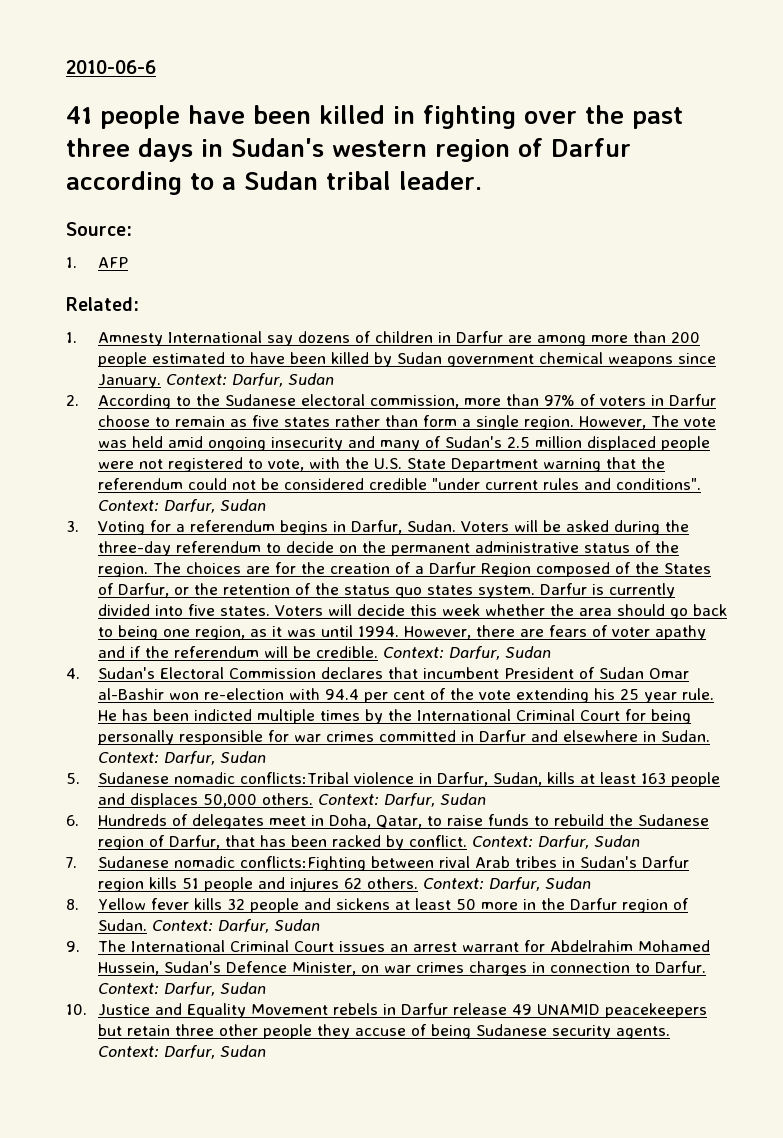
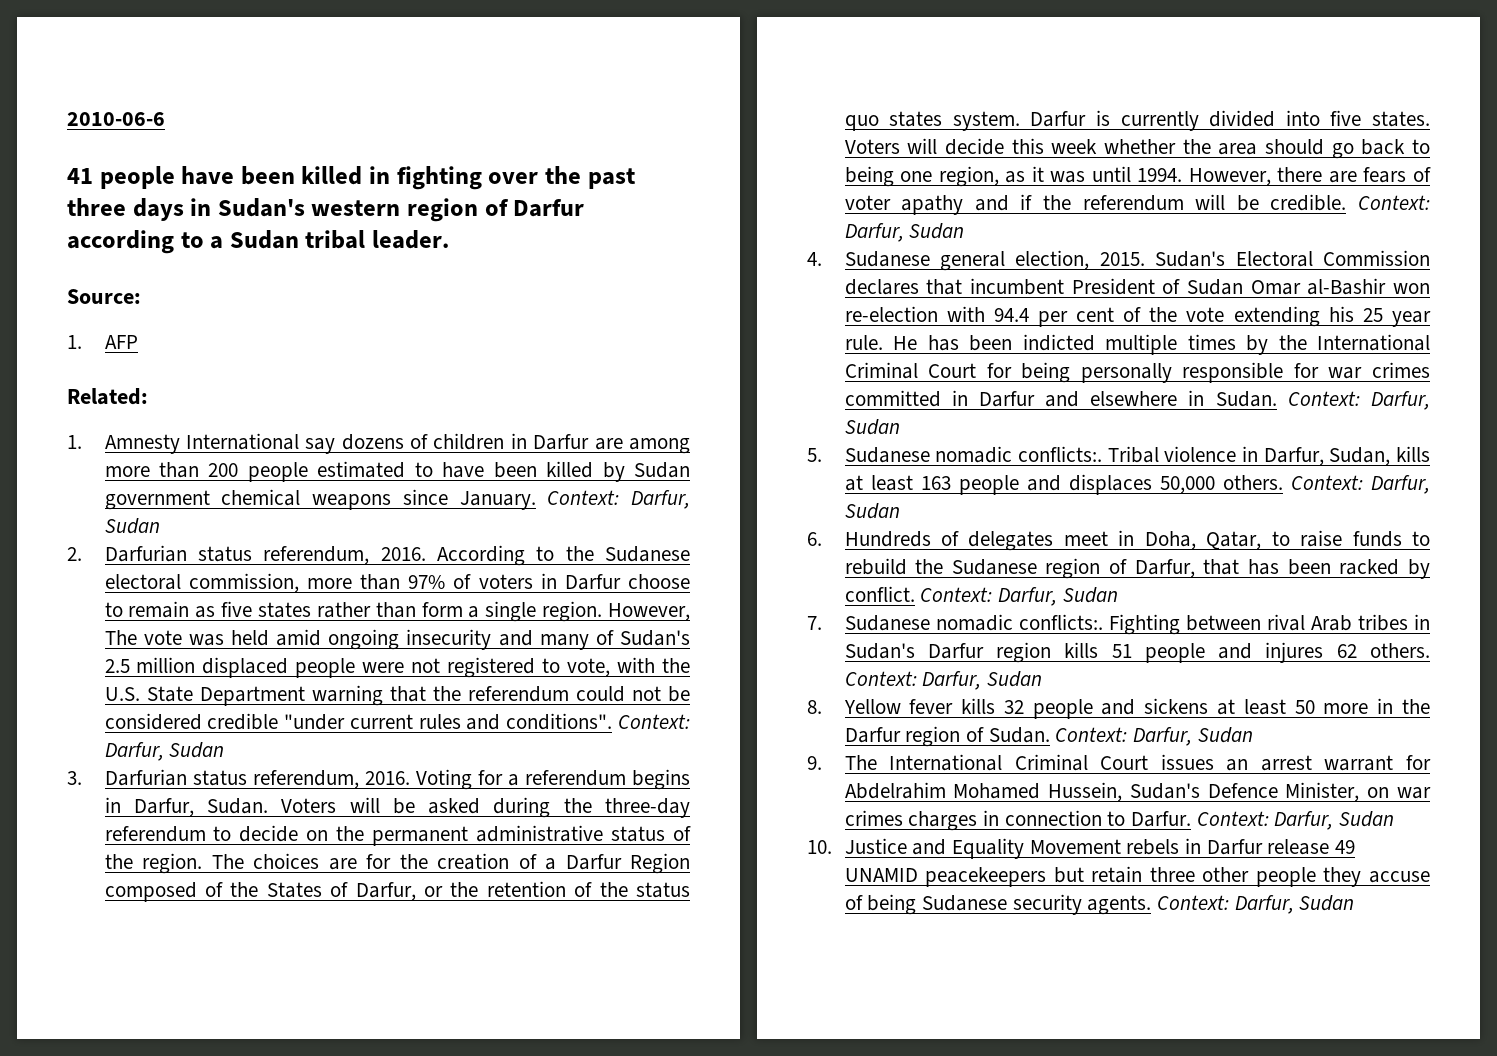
- 2. According to the Sudanese electoral commission, more than 97% of voters in Darfur choose to remain as five states rather than form a single region.
+ 2. Darfurian status referendum, 2016. According to the Sudanese electoral commission, more than 97% of voters in Darfur choose to remain as five states rather than form a single region.
- 3. Voting for a referendum begins in Darfur, Sudan.
+ 3. Darfurian status referendum, 2016. Voting for a referendum begins in Darfur, Sudan.
- 4. Sudan's Electoral Commission declares that incumbent President of Sudan Omar al-Bashir won re-election with 94.4 per cent of the vote extending his 25 year rule.
+ 4. Sudanese general election, 2015. Sudan's Electoral Commission declares that incumbent President of Sudan Omar al-Bashir won re-election with 94.4 per cent of the vote extending his 25 year rule.
- 5. Sudanese nomadic conflicts:Tribal violence in Darfur, Sudan, kills at least 163 people and displaces 50,000 others.
+ 5. Sudanese nomadic conflicts:. Tribal violence in Darfur, Sudan, kills at least 163 people and displaces 50,000 others.
- 7. Sudanese nomadic conflicts:Fighting between rival Arab tribes in Sudan's Darfur region kills 51 people and injures 62 others.
+ 7. Sudanese nomadic conflicts:. Fighting between rival Arab tribes in Sudan's Darfur region kills 51 people and injures 62 others.

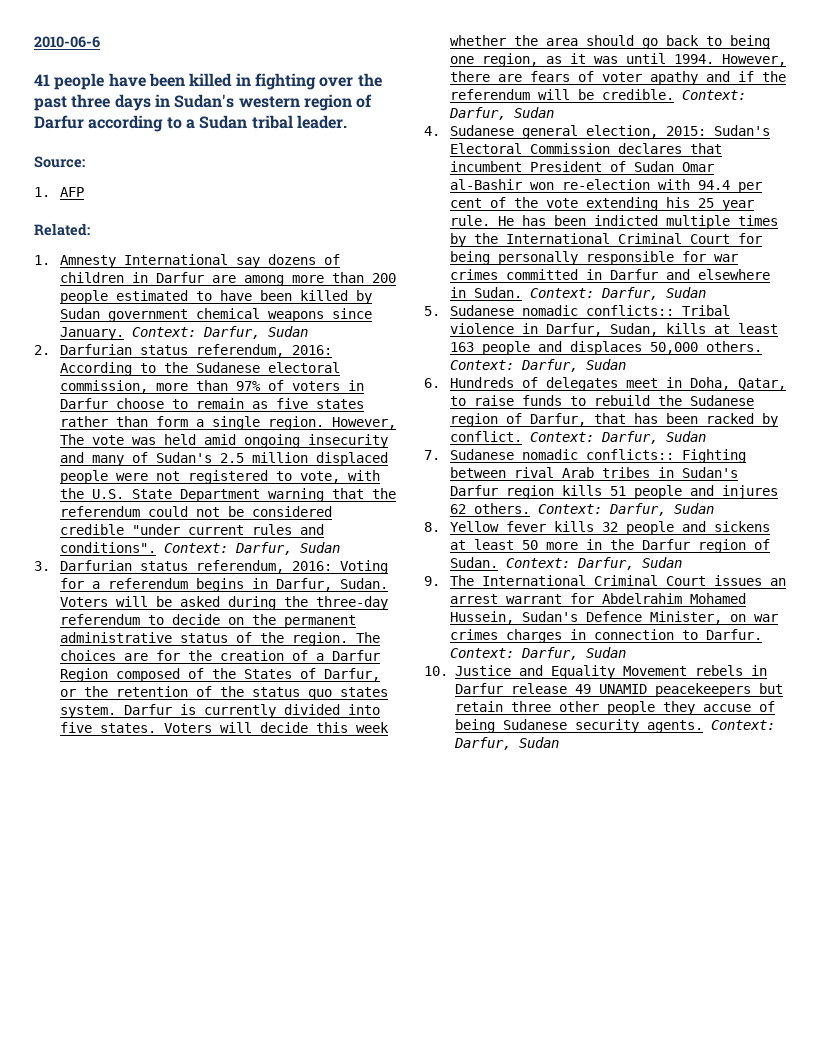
- 2. Darfurian status referendum, 2016. According to the Sudanese electoral commission, more than 97% of voters in Darfur choose to remain as five states rather than form a single region.
+ 2. Darfurian status referendum, 2016: According to the Sudanese electoral commission, more than 97% of voters in Darfur choose to remain as five states rather than form a single region.
- 3. Darfurian status referendum, 2016. Voting for a referendum begins in Darfur, Sudan.
+ 3. Darfurian status referendum, 2016: Voting for a referendum begins in Darfur, Sudan.
- 4. Sudanese general election, 2015. Sudan's Electoral Commission declares that incumbent President of Sudan Omar al-Bashir won re-election with 94.4 per cent of the vote extending his 25 year rule.
+ 4. Sudanese general election, 2015: Sudan's Electoral Commission declares that incumbent President of Sudan Omar al-Bashir won re-election with 94.4 per cent of the vote extending his 25 year rule.
- 5. Sudanese nomadic conflicts:. Tribal violence in Darfur, Sudan, kills at least 163 people and displaces 50,000 others.
+ 5. Sudanese nomadic conflicts:: Tribal violence in Darfur, Sudan, kills at least 163 people and displaces 50,000 others.
- 7. Sudanese nomadic conflicts:. Fighting between rival Arab tribes in Sudan's Darfur region kills 51 people and injures 62 others.
+ 7. Sudanese nomadic conflicts:: Fighting between rival Arab tribes in Sudan's Darfur region kills 51 people and injures 62 others.

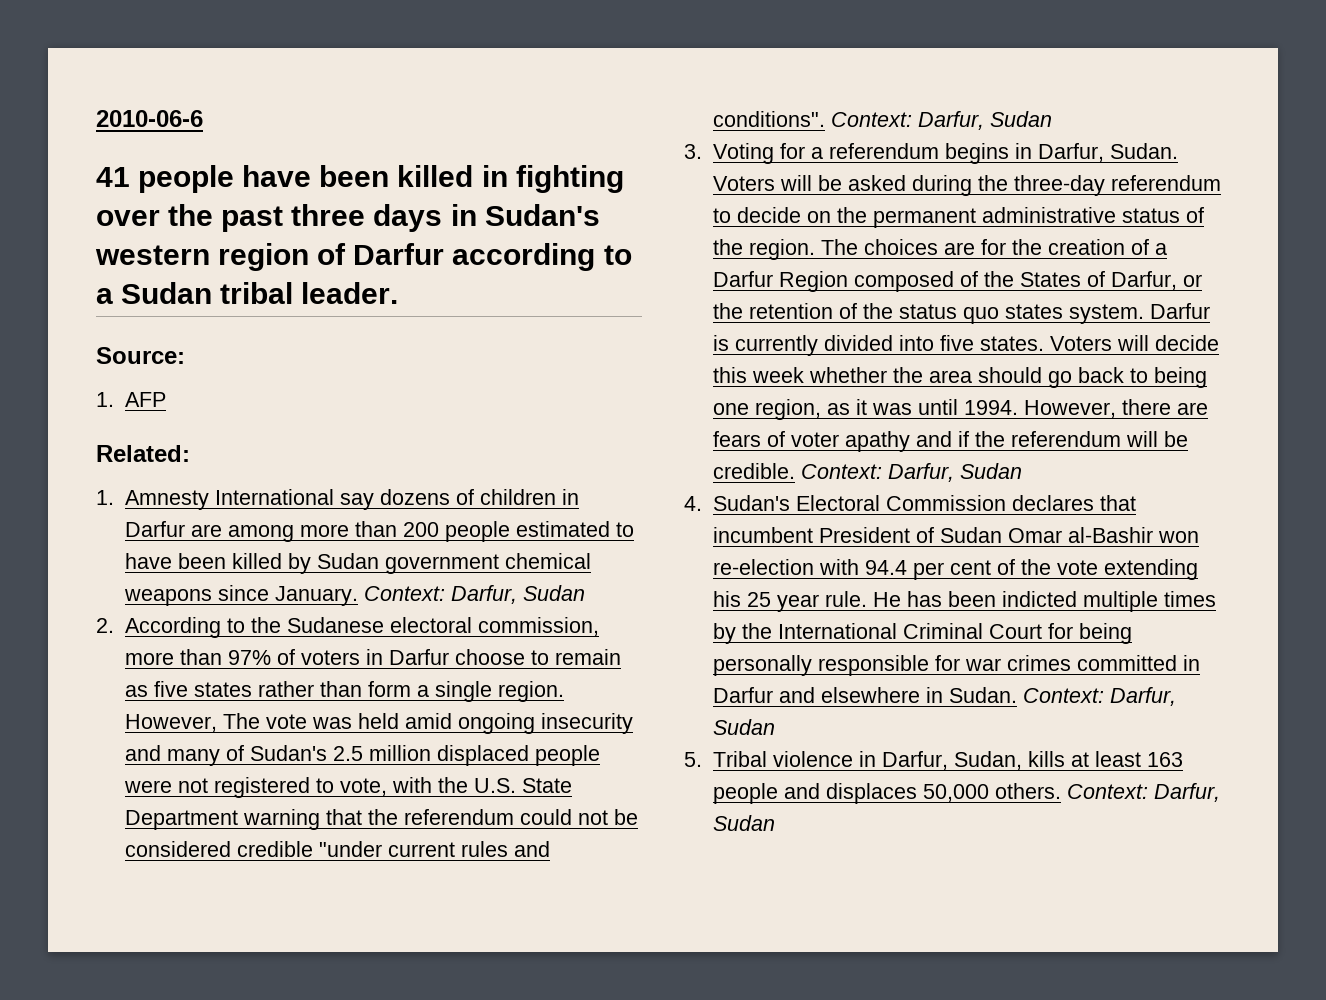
- 2. Darfurian status referendum, 2016: According to the Sudanese electoral commission, more than 97% of voters in Darfur choose to remain as five states rather than form a single region.
+ 2. According to the Sudanese electoral commission, more than 97% of voters in Darfur choose to remain as five states rather than form a single region.
- 3. Darfurian status referendum, 2016: Voting for a referendum begins in Darfur, Sudan.
+ 3. Voting for a referendum begins in Darfur, Sudan.
- 4. Sudanese general election, 2015: Sudan's Electoral Commission declares that incumbent President of Sudan Omar al-Bashir won re-election with 94.4 per cent of the vote extending his 25 year rule.
+ 4. Sudan's Electoral Commission declares that incumbent President of Sudan Omar al-Bashir won re-election with 94.4 per cent of the vote extending his 25 year rule.
- 5. Sudanese nomadic conflicts:: Tribal violence in Darfur, Sudan, kills at least 163 people and displaces 50,000 others.
+ 5. Tribal violence in Darfur, Sudan, kills at least 163 people and displaces 50,000 others.
- 6. Hundreds of delegates meet in Doha, Qatar, to raise funds to rebuild the Sudanese region of Darfur, that has been racked by conflict. Context: Darfur, Sudan
- 7. Sudanese nomadic conflicts:: Fighting between rival Arab tribes in Sudan's Darfur region kills 51 people and injures 62 others. Context: Darfur, Sudan
- 8. Yellow fever kills 32 people and sickens at least 50 more in the Darfur region of Sudan. Context: Darfur, Sudan
- 9. The International Criminal Court issues an arrest warrant for Abdelrahim Mohamed Hussein, Sudan's Defence Minister, on war crimes charges in connection to Darfur. Context: Darfur, Sudan
- 10. Justice and Equality Movement rebels in Darfur release 49 UNAMID peacekeepers but retain three other people they accuse of being Sudanese security agents. Context: Darfur, Sudan

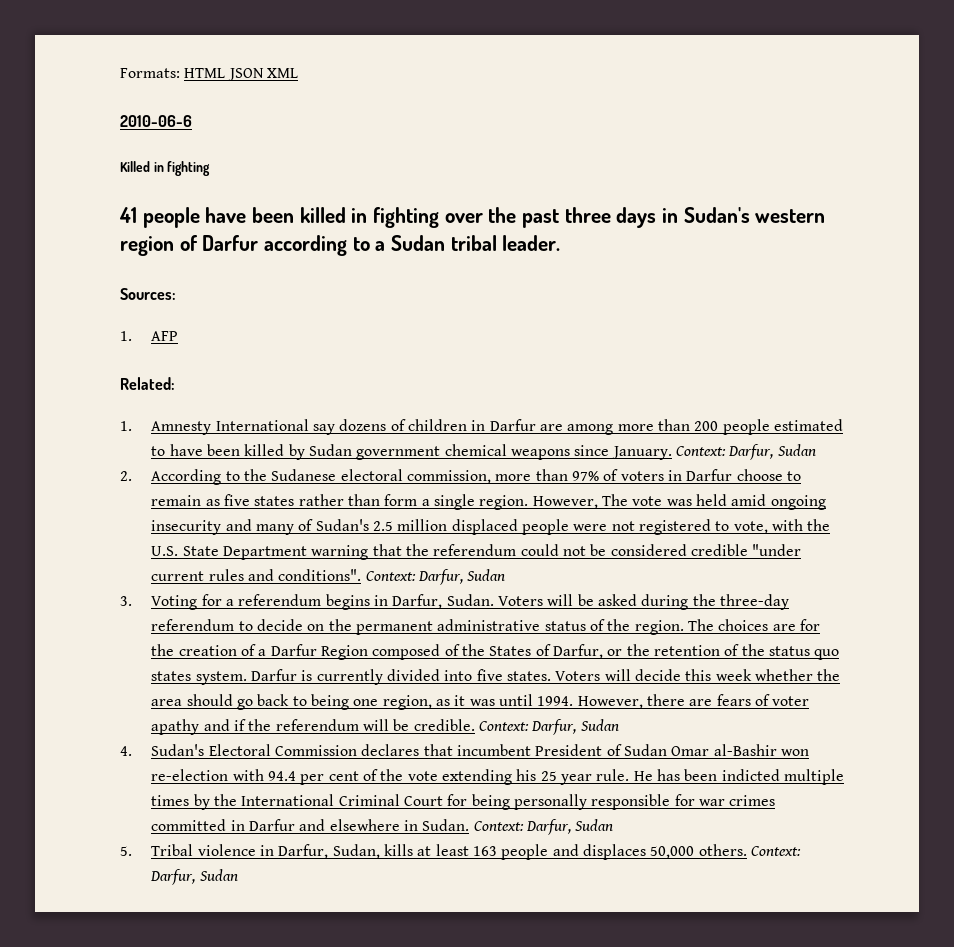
+ Formats: HTML JSON XML
  2010-06-6
+ Killed in fighting
- Source:
+ Sources:

